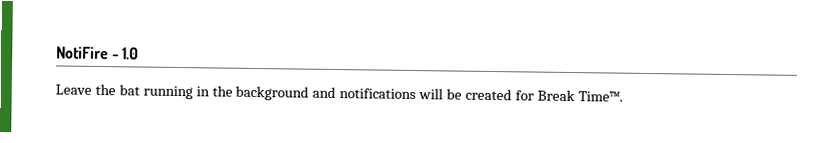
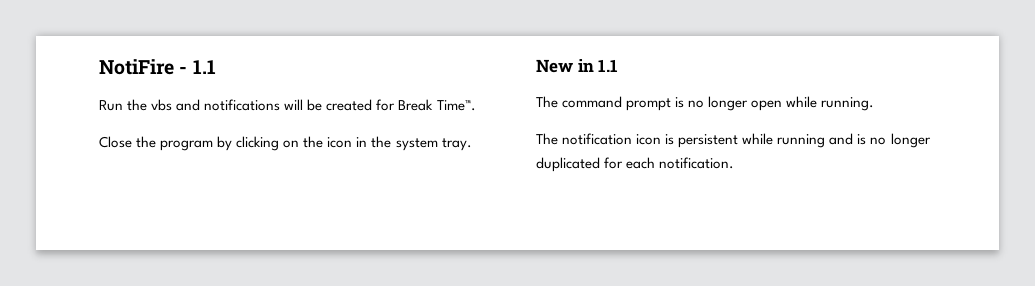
- NotiFire - 1.0
- Leave the bat running in the background and notifications will be created for Break Time™.
+ NotiFire - 1.1
+ Run the vbs and notifications will be created for Break Time™.
+ Close the program by clicking on the icon in the system tray.
+ New in 1.1
+ The command prompt is no longer open while running.
+ The notification icon is persistent while running and is no longer duplicated for each notification.

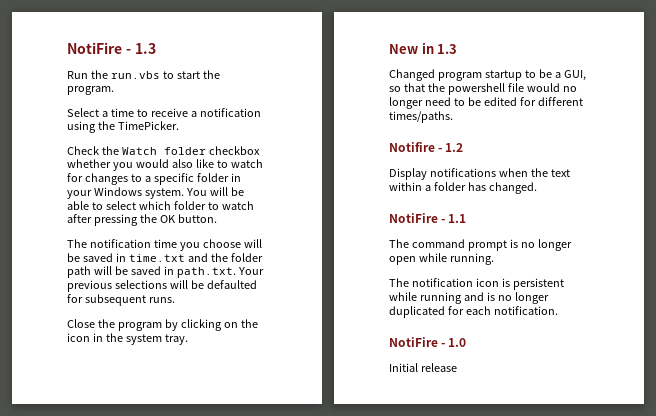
- NotiFire - 1.1
+ NotiFire - 1.3
- Run the vbs and notifications will be created for Break Time™.
+ Run the run.vbs to start the program.
+ Select a time to receive a notification using the TimePicker.
+ Check the Watch folder checkbox whether you would also like to watch for changes to a specific folder in your Windows system. You will be able to select which folder to watch after pressing the OK button.
+ The notification time you choose will be saved in time.txt and the folder path will be saved in path.txt. Your previous selections will be defaulted for subsequent runs.
- New in 1.1
+ New in 1.3
+ Changed program startup to be a GUI, so that the powershell file would no longer need to be edited for different times/paths.
+ Notifire - 1.2
+ Display notifications when the text within a folder has changed.
+ NotiFire - 1.1
+ NotiFire - 1.0
+ Initial release

